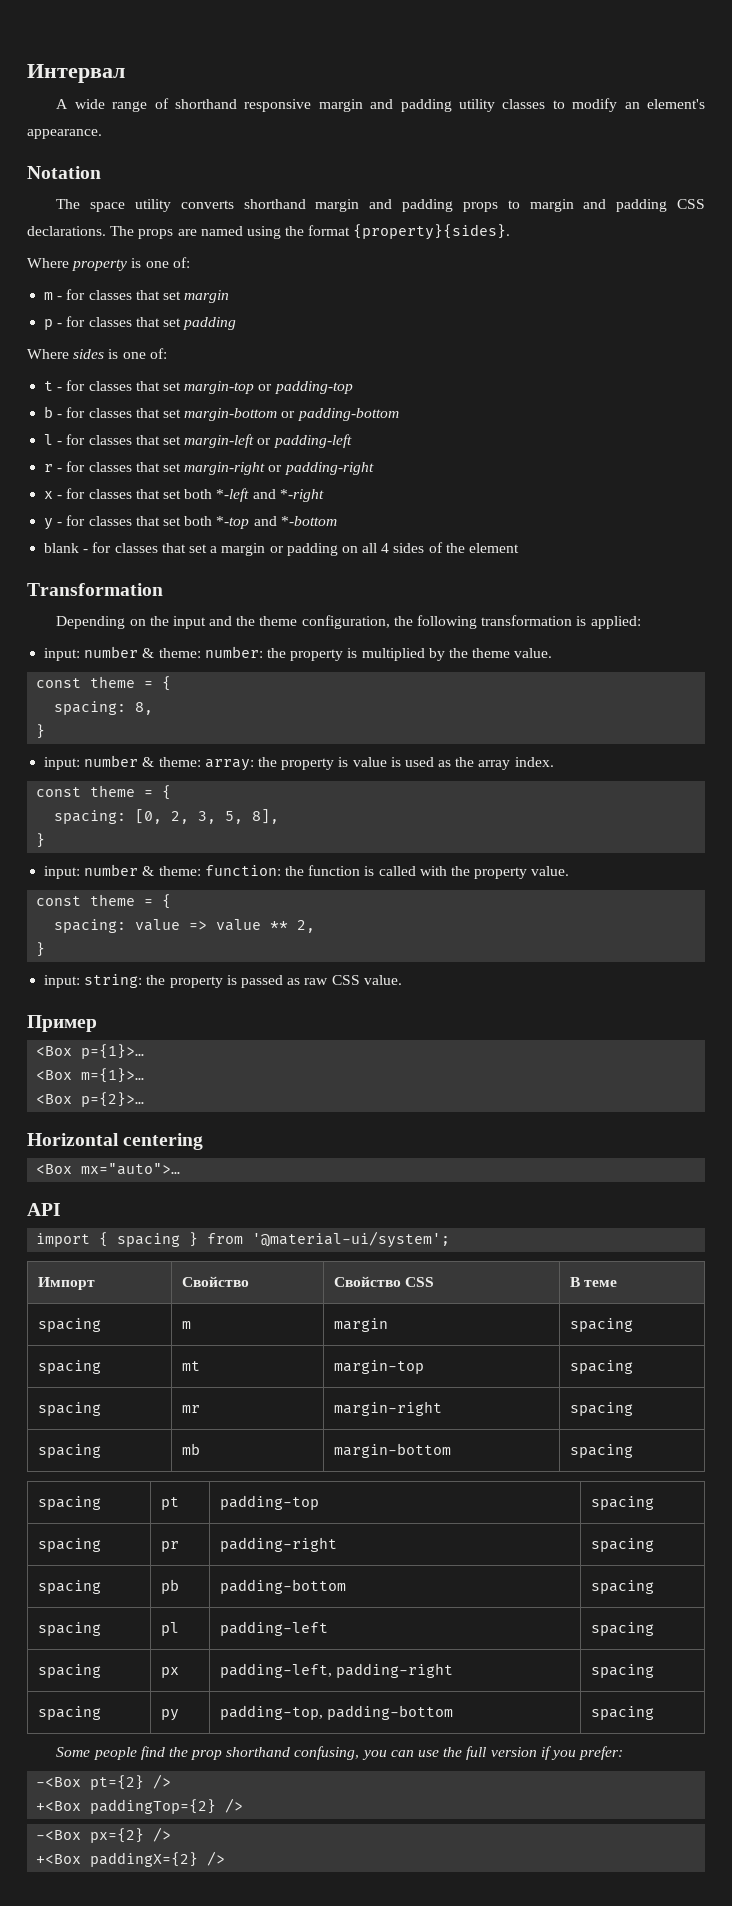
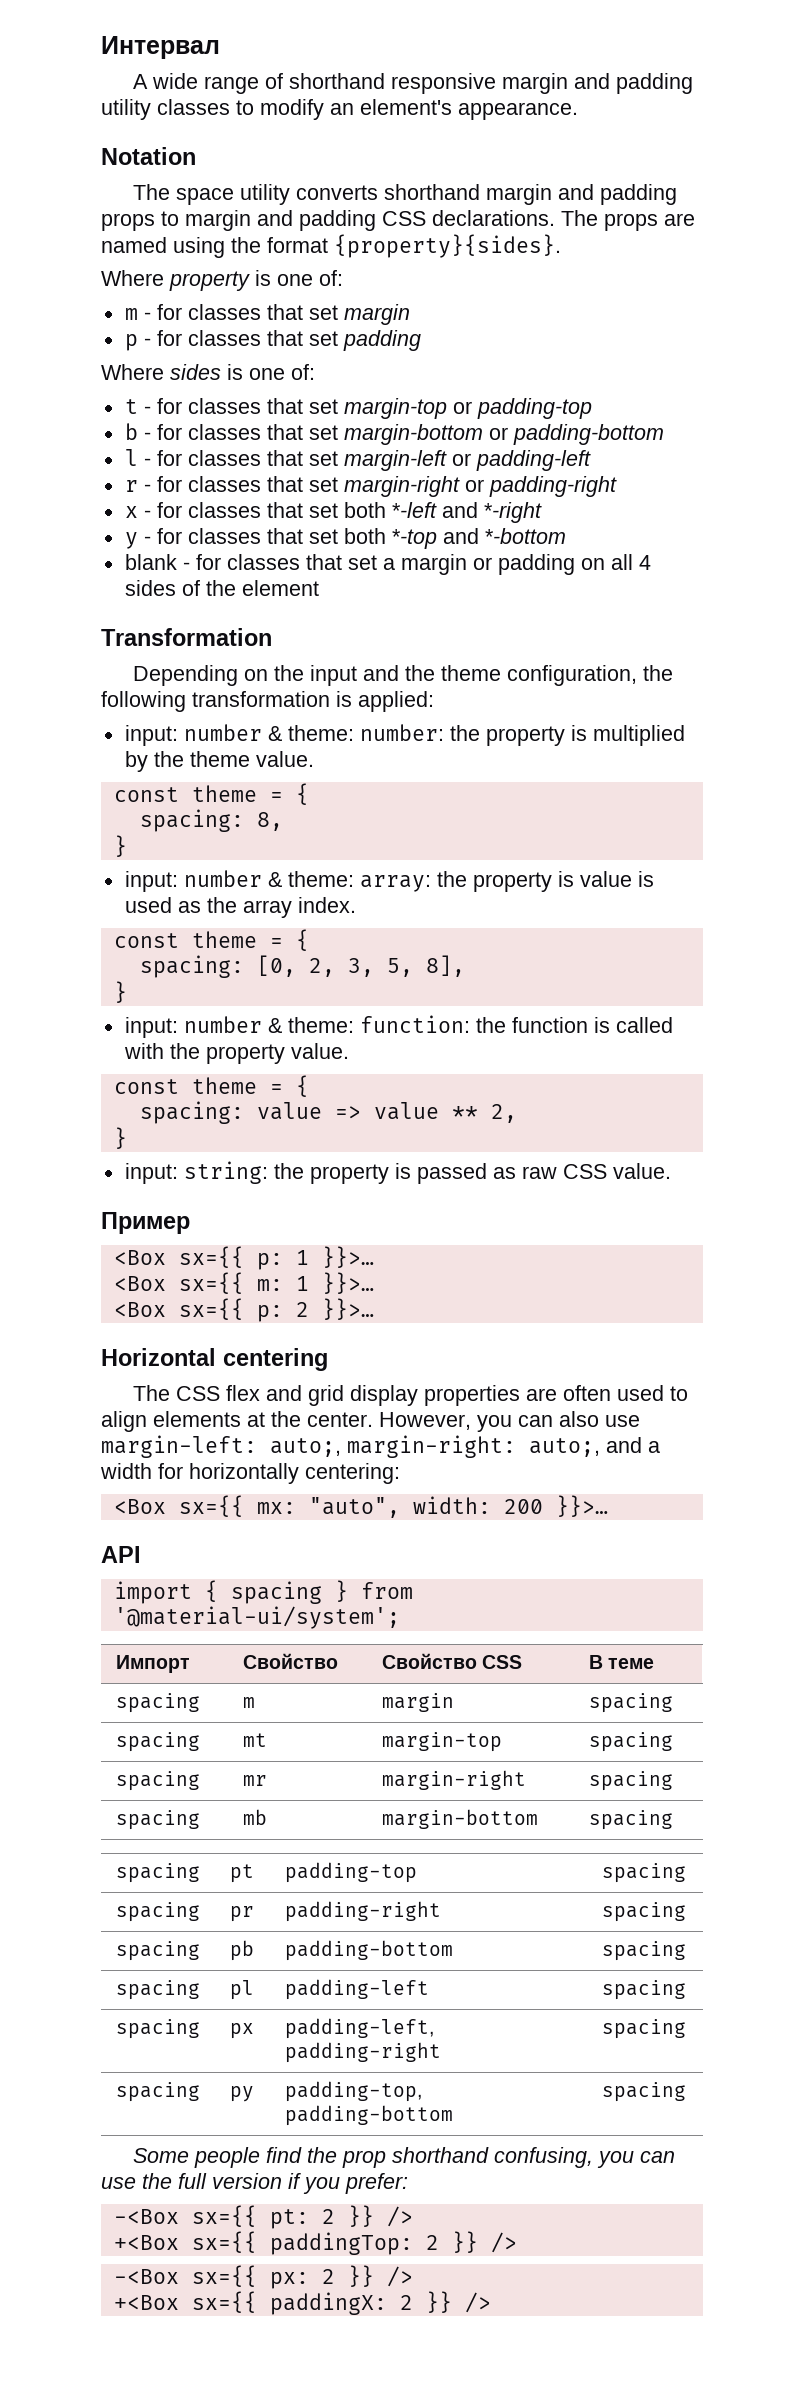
- <Box p={1}>…
- <Box m={1}>…
- <Box p={2}>…
+ <Box sx={{ p: 1 }}>…
+ <Box sx={{ m: 1 }}>…
+ <Box sx={{ p: 2 }}>…
  Horizontal centering
- <Box mx="auto">…
+ The CSS flex and grid display properties are often used to align elements at the center. However, you can also use margin-left: auto;, margin-right: auto;, and a width for horizontally centering:
+ <Box sx={{ mx: "auto", width: 200 }}>…
- -<Box pt={2} />
- +<Box paddingTop={2} />
- -<Box px={2} />
- +<Box paddingX={2} />
+ -<Box sx={{ pt: 2 }} />
+ +<Box sx={{ paddingTop: 2 }} />
+ -<Box sx={{ px: 2 }} />
+ +<Box sx={{ paddingX: 2 }} />

